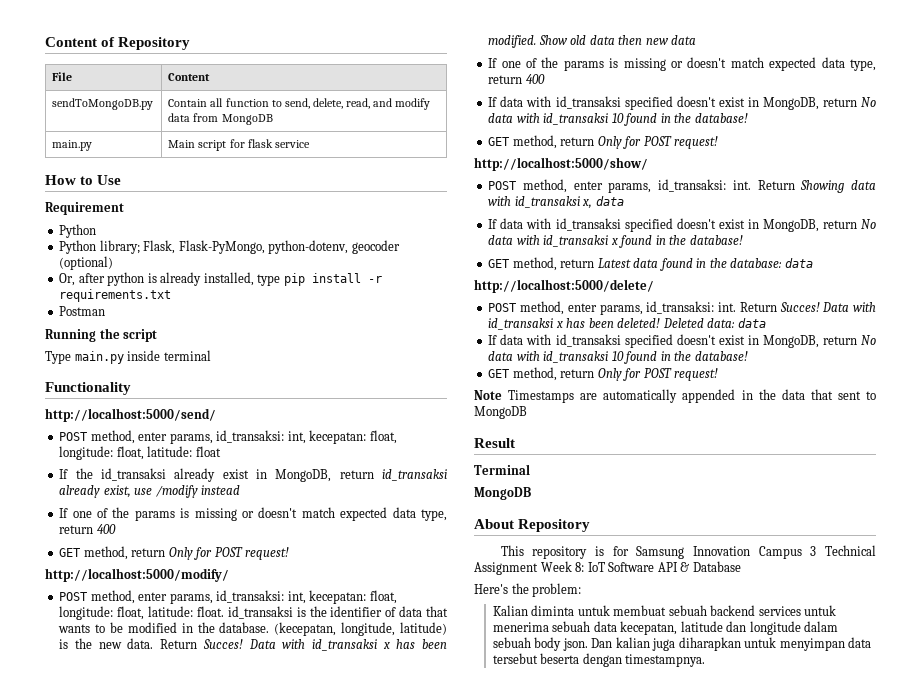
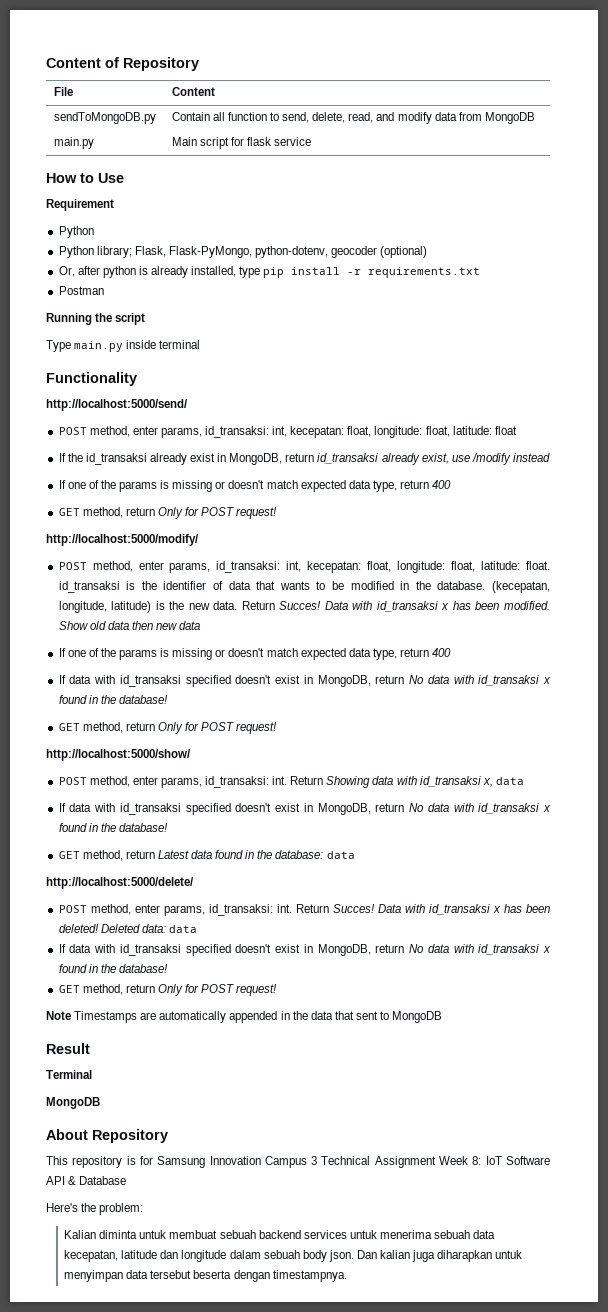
  Show old data then new data
  If one of the params is missing or doesn't match expected data type, return 400
- If data with id_transaksi specified doesn't exist in MongoDB, return No data with id_transaksi 10 found in the database!
+ If data with id_transaksi specified doesn't exist in MongoDB, return No data with id_transaksi x found in the database!
  Deleted data: data
- If data with id_transaksi specified doesn't exist in MongoDB, return No data with id_transaksi 10 found in the database!
+ If data with id_transaksi specified doesn't exist in MongoDB, return No data with id_transaksi x found in the database!

